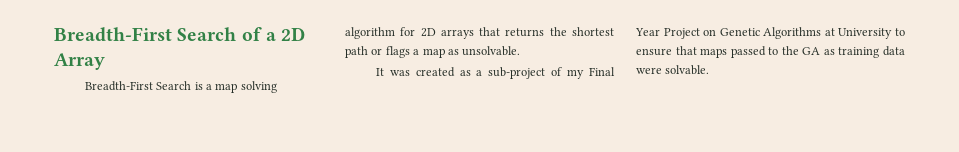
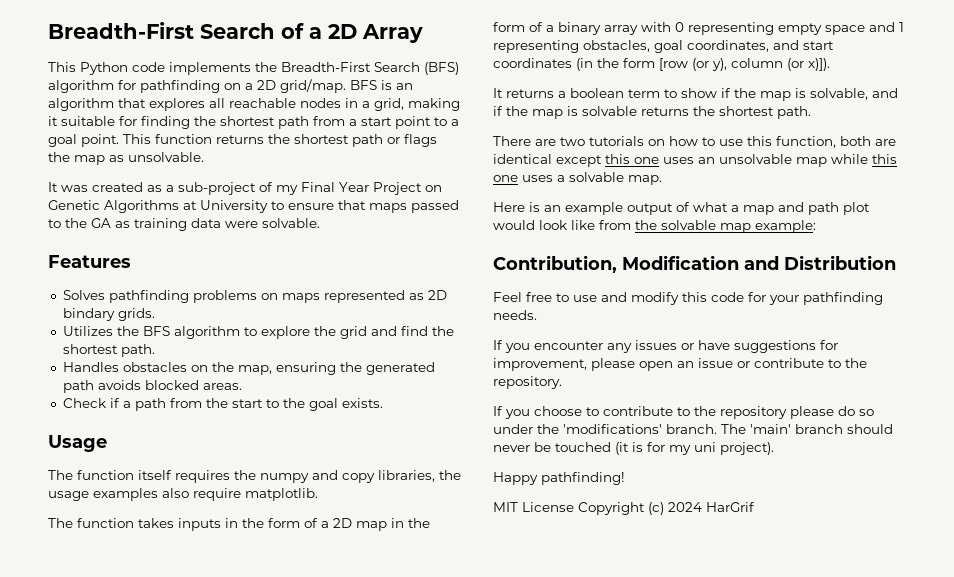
- Breadth-First Search is a map solving algorithm for 2D arrays that returns the shortest path or flags a map as unsolvable.
+ This Python code implements the Breadth-First Search (BFS) algorithm for pathfinding on a 2D grid/map. BFS is an algorithm that explores all reachable nodes in a grid, making it suitable for finding the shortest path from a start point to a goal point. This function returns the shortest path or flags the map as unsolvable.
+ Features
+ Solves pathfinding problems on maps represented as 2D bindary grids.
+ Utilizes the BFS algorithm to explore the grid and find the shortest path.
+ Handles obstacles on the map, ensuring the generated path avoids blocked areas.
+ Check if a path from the start to the goal exists.
+ Usage
+ The function itself requires the numpy and copy libraries, the usage examples also require matplotlib.
+ The function takes inputs in the form of a 2D map in the form of a binary array with 0 representing empty space and 1 representing obstacles, goal coordinates, and start coordinates (in the form [row (or y), column (or x)]).
+ It returns a boolean term to show if the map is solvable, and if the map is solvable returns the shortest path.
+ There are two tutorials on how to use this function, both are identical except this one uses an unsolvable map while this one uses a solvable map.
+ Here is an example output of what a map and path plot would look like from the solvable map example:
+ Contribution, Modification and Distribution
+ Feel free to use and modify this code for your pathfinding needs.
+ If you encounter any issues or have suggestions for improvement, please open an issue or contribute to the repository.
+ If you choose to contribute to the repository please do so under the 'modifications' branch. The 'main' branch should never be touched (it is for my uni project).
+ Happy pathfinding!
+ MIT License Copyright (c) 2024 HarGrif

